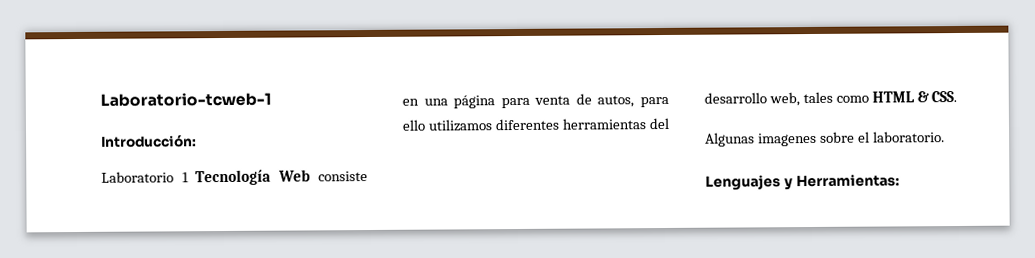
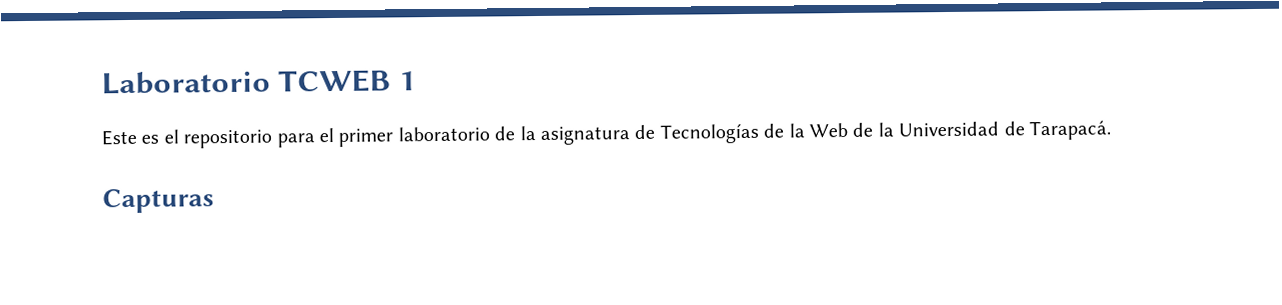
- Laboratorio-tcweb-1
- Introducción:
- Laboratorio 1 Tecnología Web consiste en una página para venta de autos, para ello utilizamos diferentes herramientas del desarrollo web, tales como HTML & CSS.
- Algunas imagenes sobre el laboratorio.
- Lenguajes y Herramientas:
+ Laboratorio TCWEB 1
+ Este es el repositorio para el primer laboratorio de la asignatura de Tecnologías de la Web de la Universidad de Tarapacá.
+ Capturas

